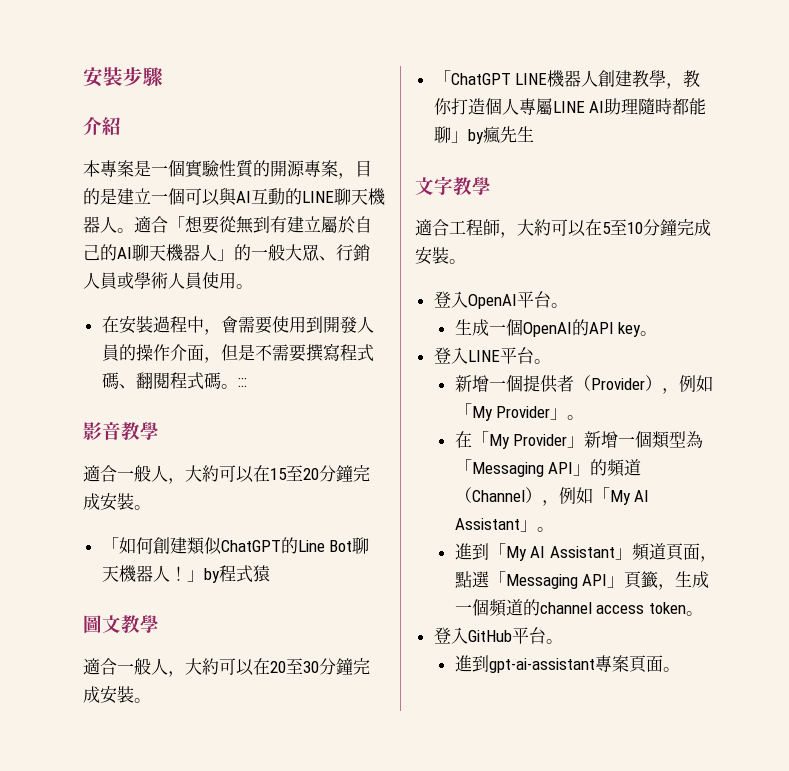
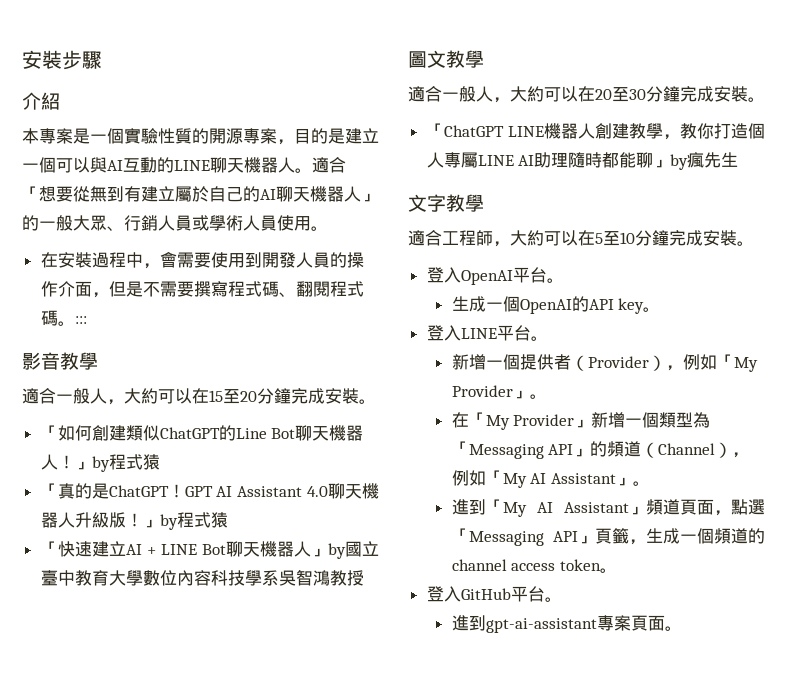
+ 「真的是ChatGPT！GPT AI Assistant 4.0聊天機器人升級版！」by程式猿
+ 「快速建立AI + LINE Bot聊天機器人」by國立臺中教育大學數位內容科技學系吳智鴻教授

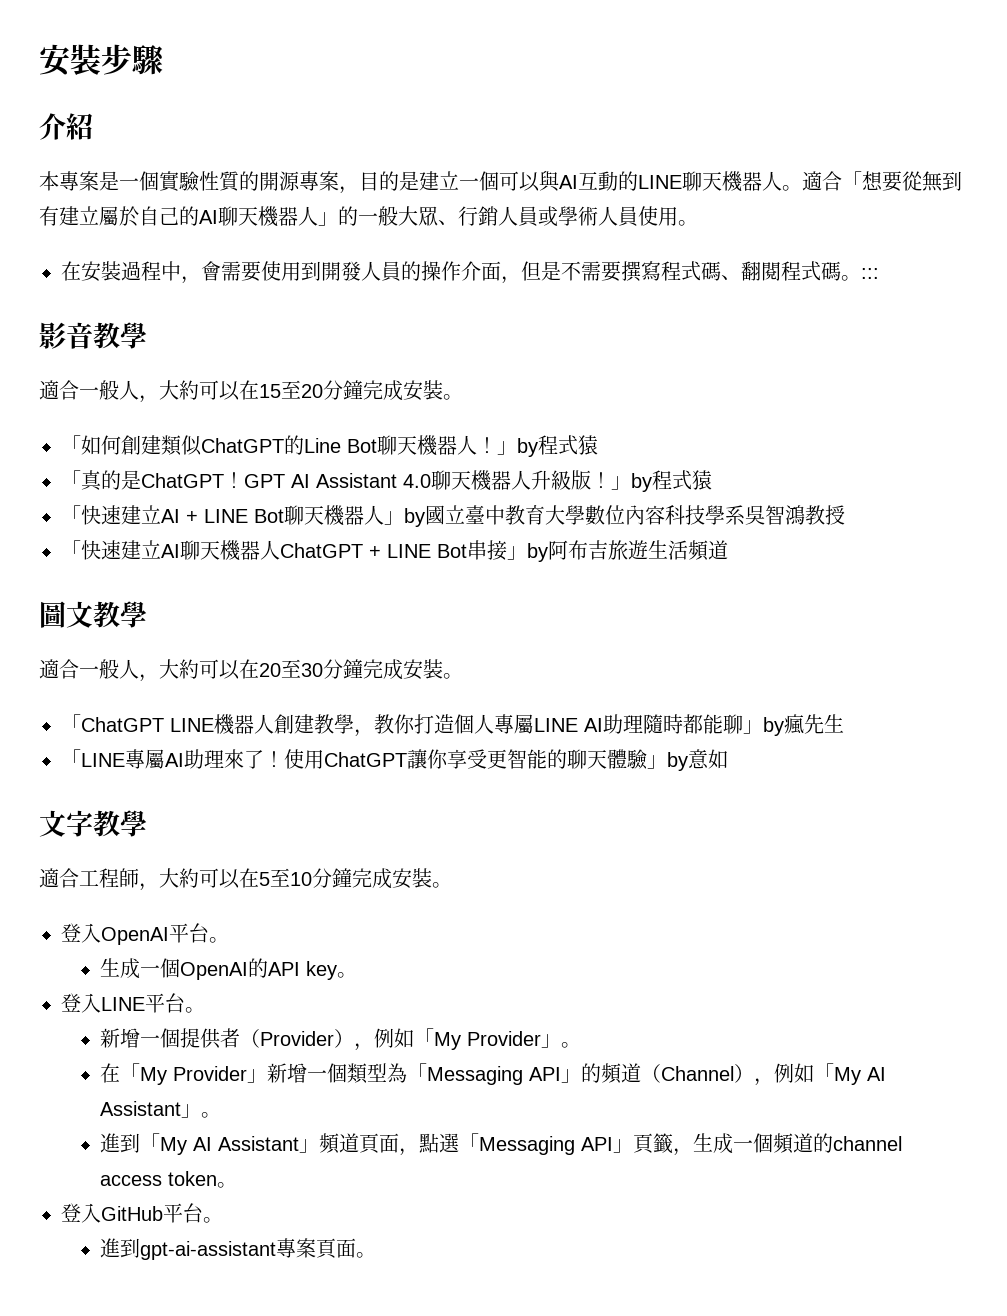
+ 「快速建立AI聊天機器人ChatGPT + LINE Bot串接」by阿布吉旅遊生活頻道
+ 「LINE專屬AI助理來了！使用ChatGPT讓你享受更智能的聊天體驗」by意如

